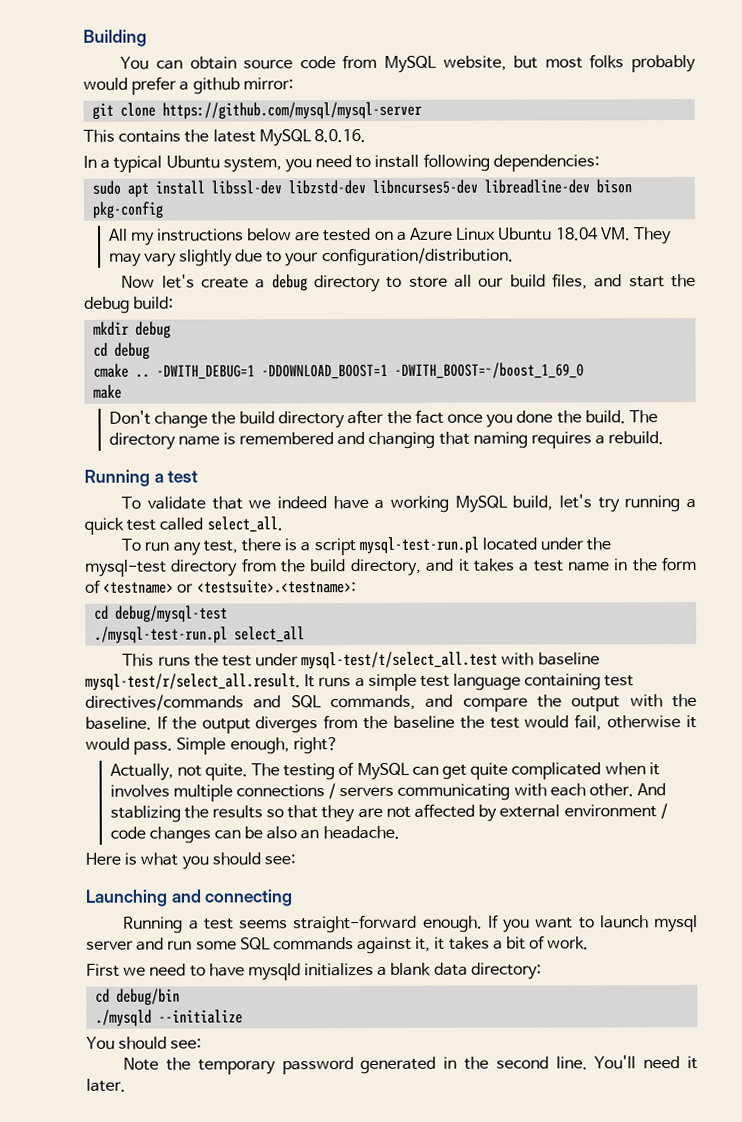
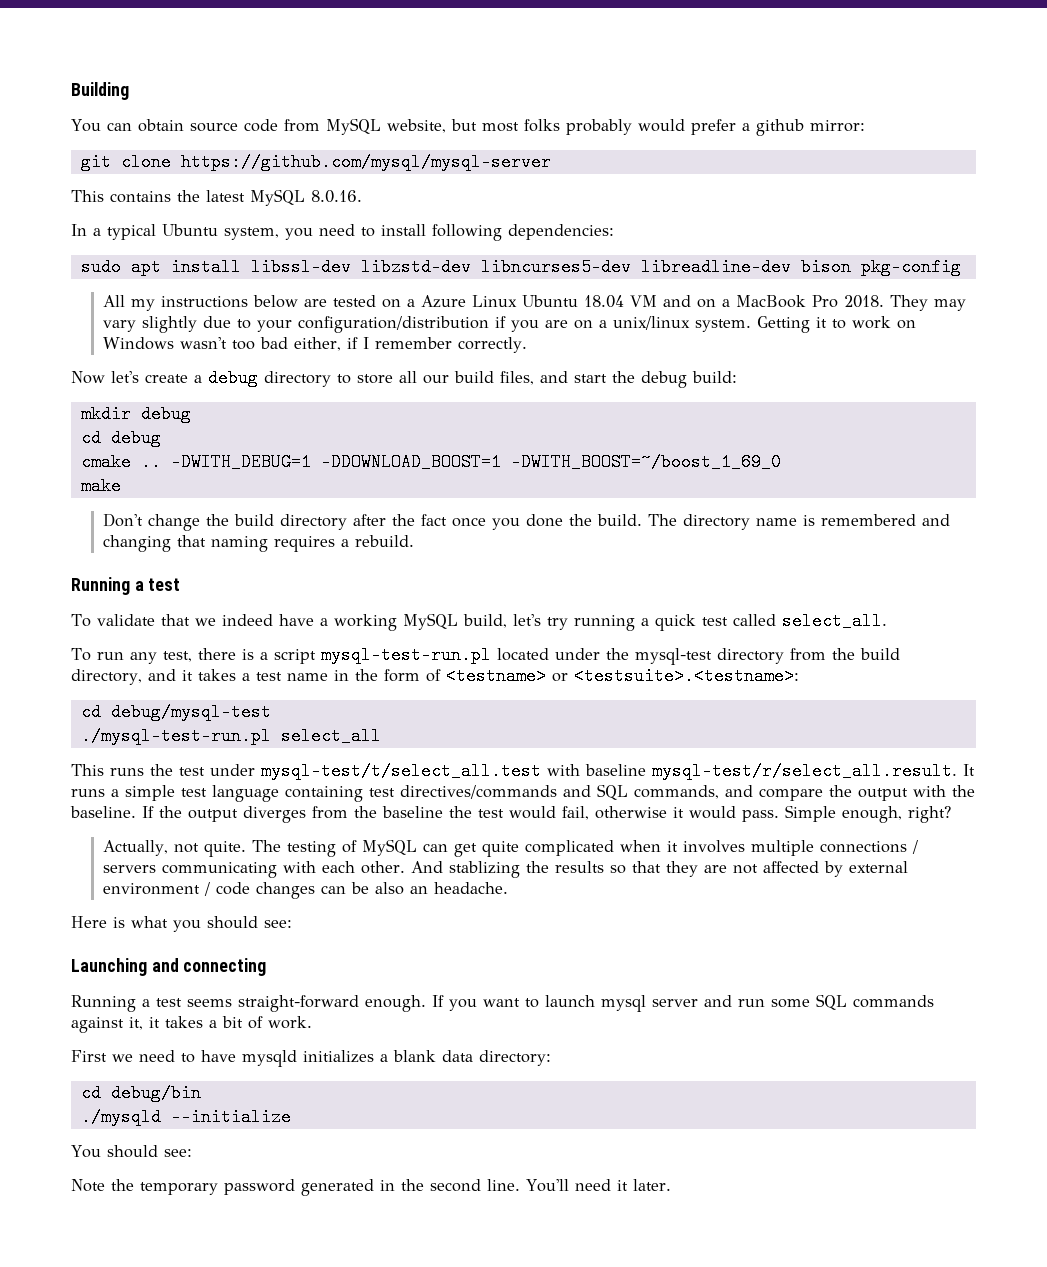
- All my instructions below are tested on a Azure Linux Ubuntu 18.04 VM. They may vary slightly due to your configuration/distribution.
+ All my instructions below are tested on a Azure Linux Ubuntu 18.04 VM and on a MacBook Pro 2018. They may vary slightly due to your configuration/distribution if you are on a unix/linux system. Getting it to work on Windows wasn't too bad either, if I remember correctly.

